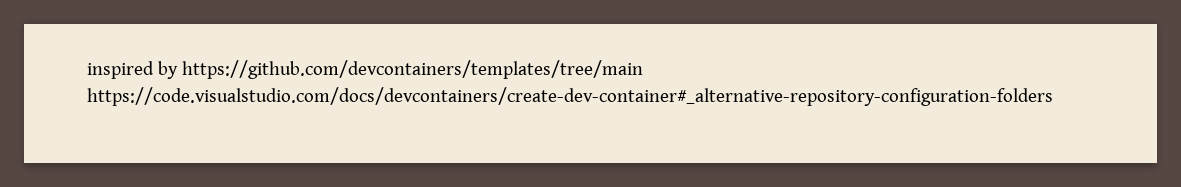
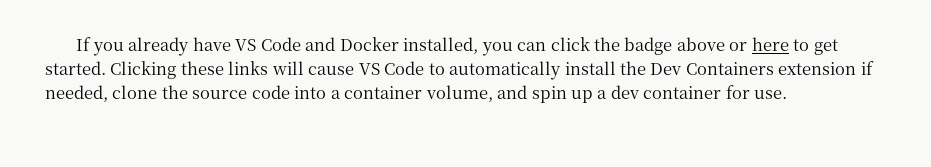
- inspired by https://github.com/devcontainers/templates/tree/main https://code.visualstudio.com/docs/devcontainers/create-dev-container#_alternative-repository-configuration-folders
+ If you already have VS Code and Docker installed, you can click the badge above or here to get started. Clicking these links will cause VS Code to automatically install the Dev Containers extension if needed, clone the source code into a container volume, and spin up a dev container for use.

